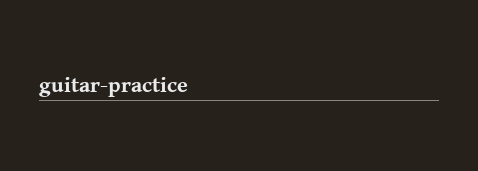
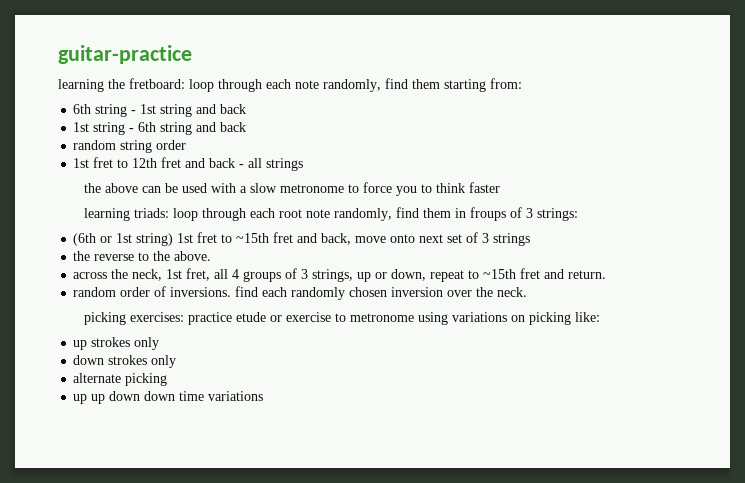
+ learning the fretboard: loop through each note randomly, find them starting from:
+ 6th string - 1st string and back
+ 1st string - 6th string and back
+ random string order
+ 1st fret to 12th fret and back - all strings
+ the above can be used with a slow metronome to force you to think faster
+ learning triads: loop through each root note randomly, find them in froups of 3 strings:
+ (6th or 1st string) 1st fret to ~15th fret and back, move onto next set of 3 strings
+ the reverse to the above.
+ across the neck, 1st fret, all 4 groups of 3 strings, up or down, repeat to ~15th fret and return.
+ random order of inversions. find each randomly chosen inversion over the neck.
+ picking exercises: practice etude or exercise to metronome using variations on picking like:
+ up strokes only
+ down strokes only
+ alternate picking
+ up up down down time variations

